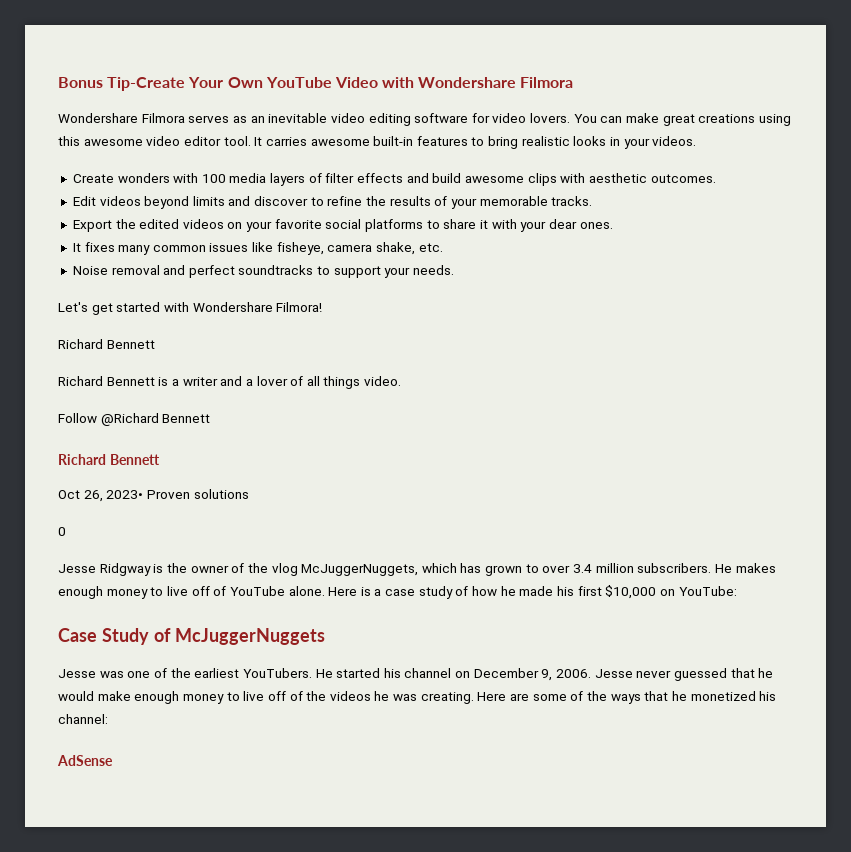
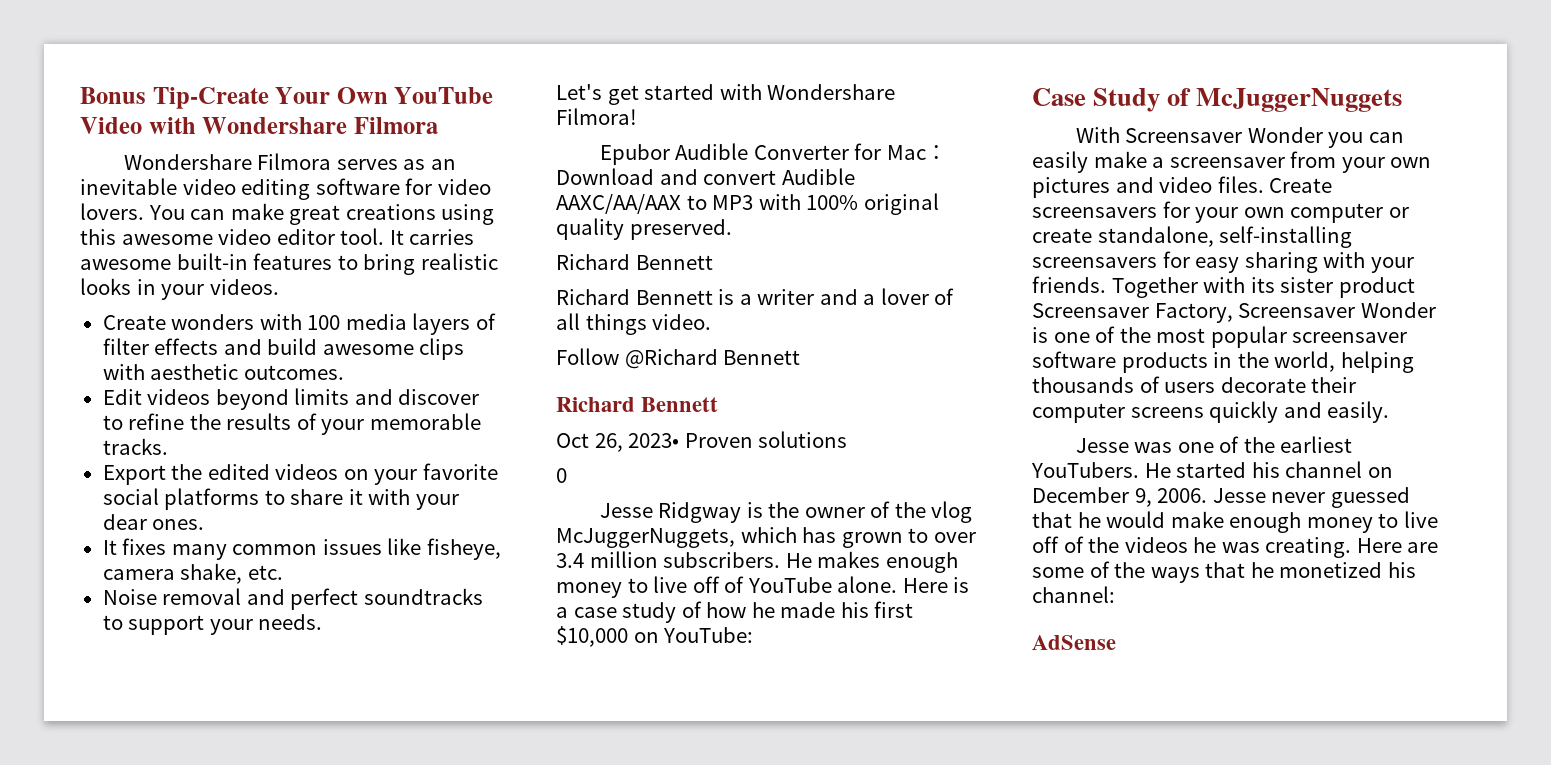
+ Epubor Audible Converter for Mac：Download and convert Audible AAXC/AA/AAX to MP3 with 100% original quality preserved.
+ With Screensaver Wonder you can easily make a screensaver from your own pictures and video files. Create screensavers for your own computer or create standalone, self-installing screensavers for easy sharing with your friends. Together with its sister product Screensaver Factory, Screensaver Wonder is one of the most popular screensaver software products in the world, helping thousands of users decorate their computer screens quickly and easily.

